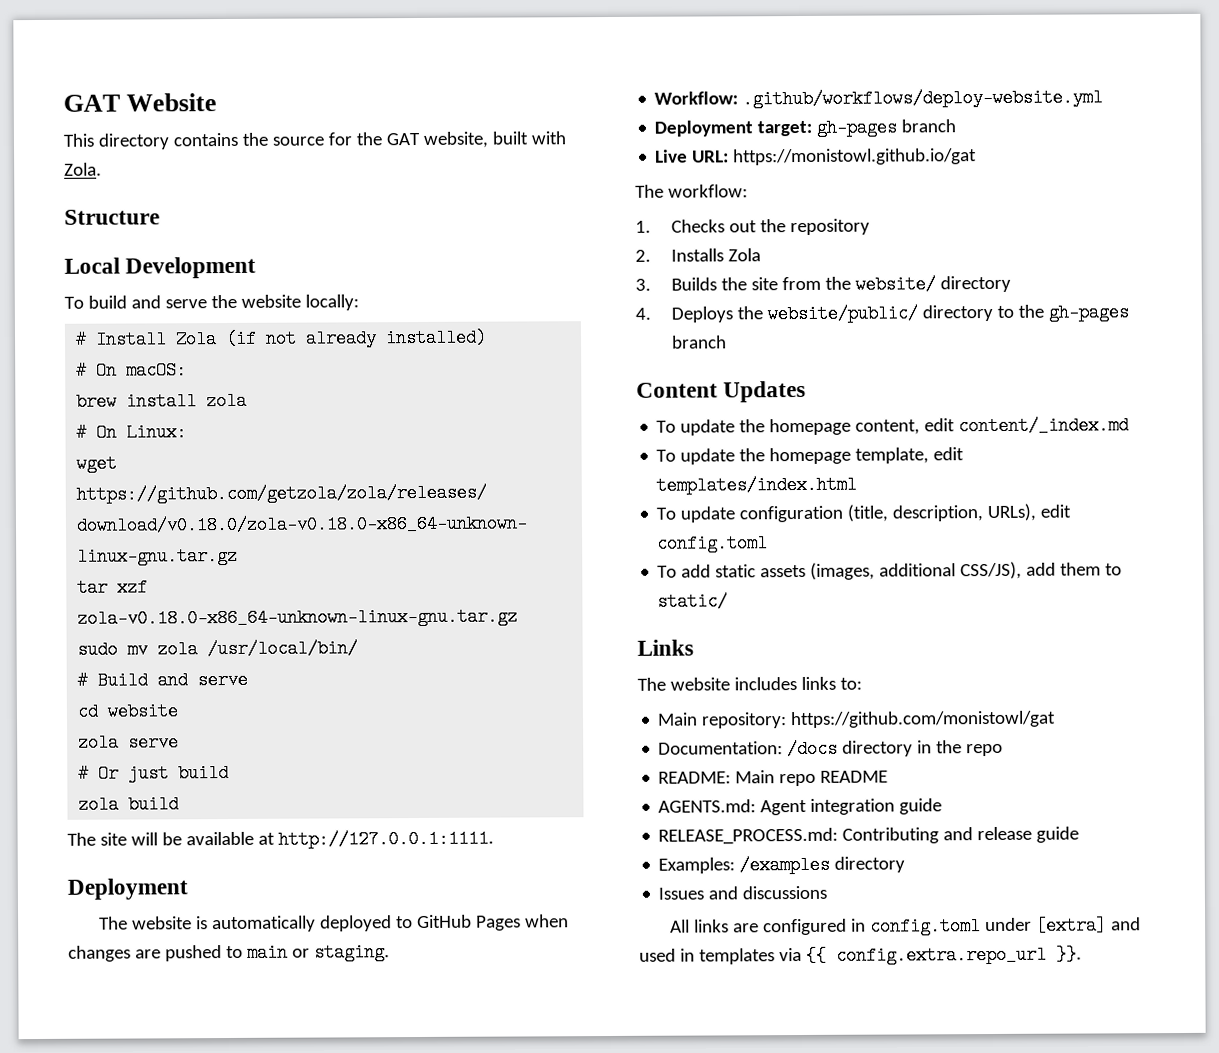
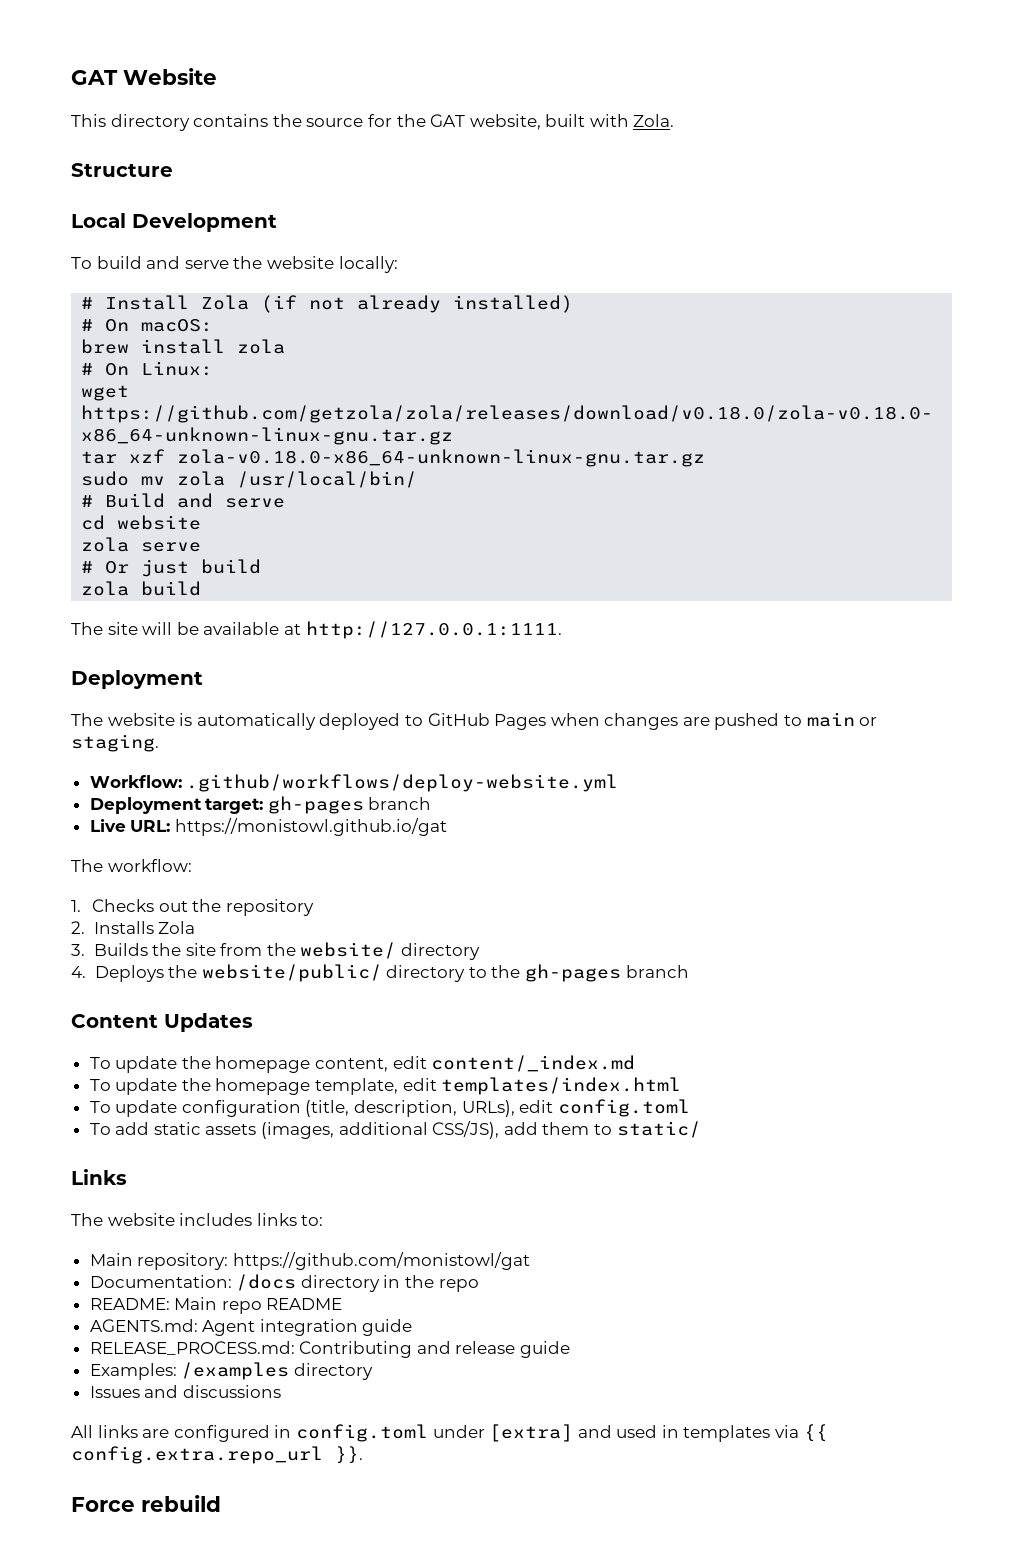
+ Force rebuild

